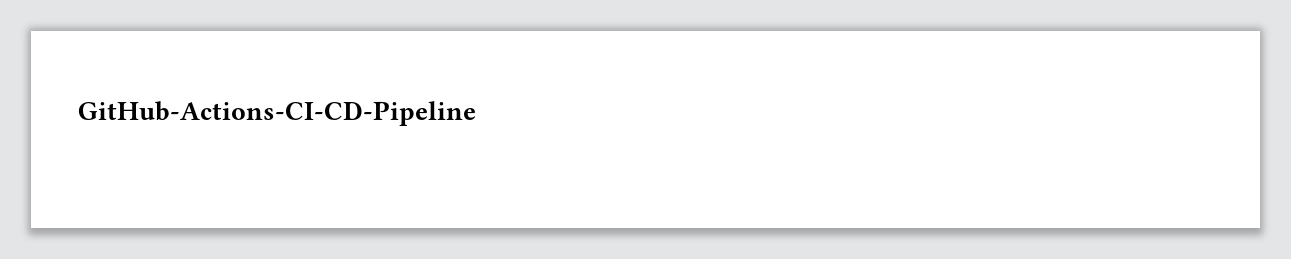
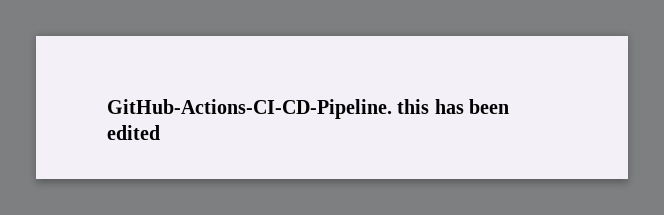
- GitHub-Actions-CI-CD-Pipeline
+ GitHub-Actions-CI-CD-Pipeline. this has been edited

